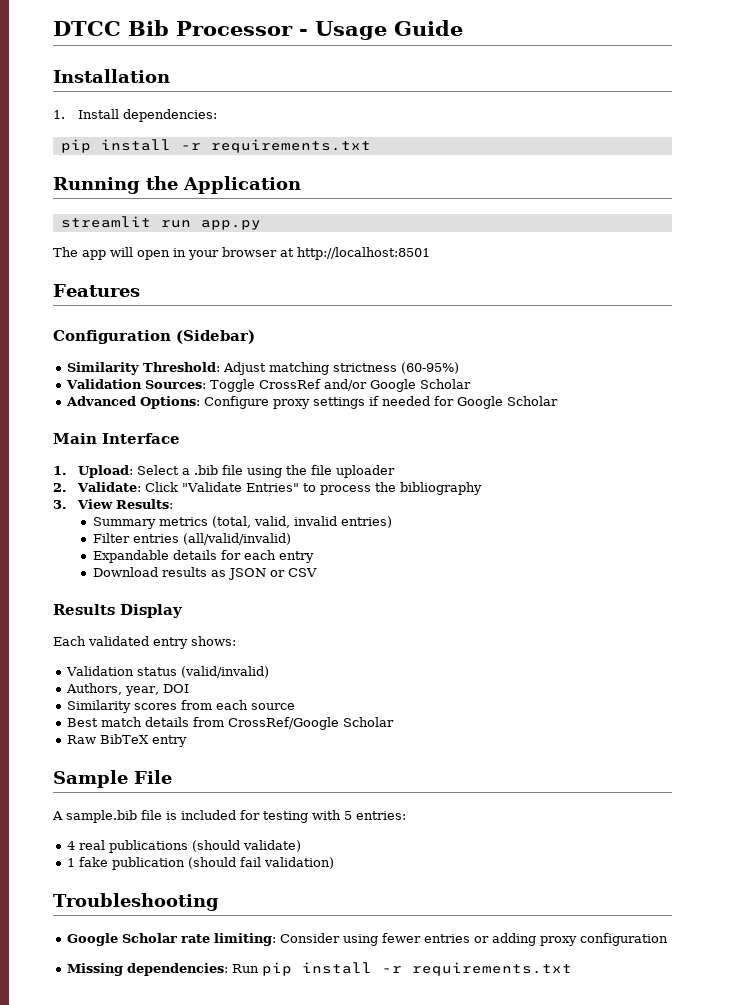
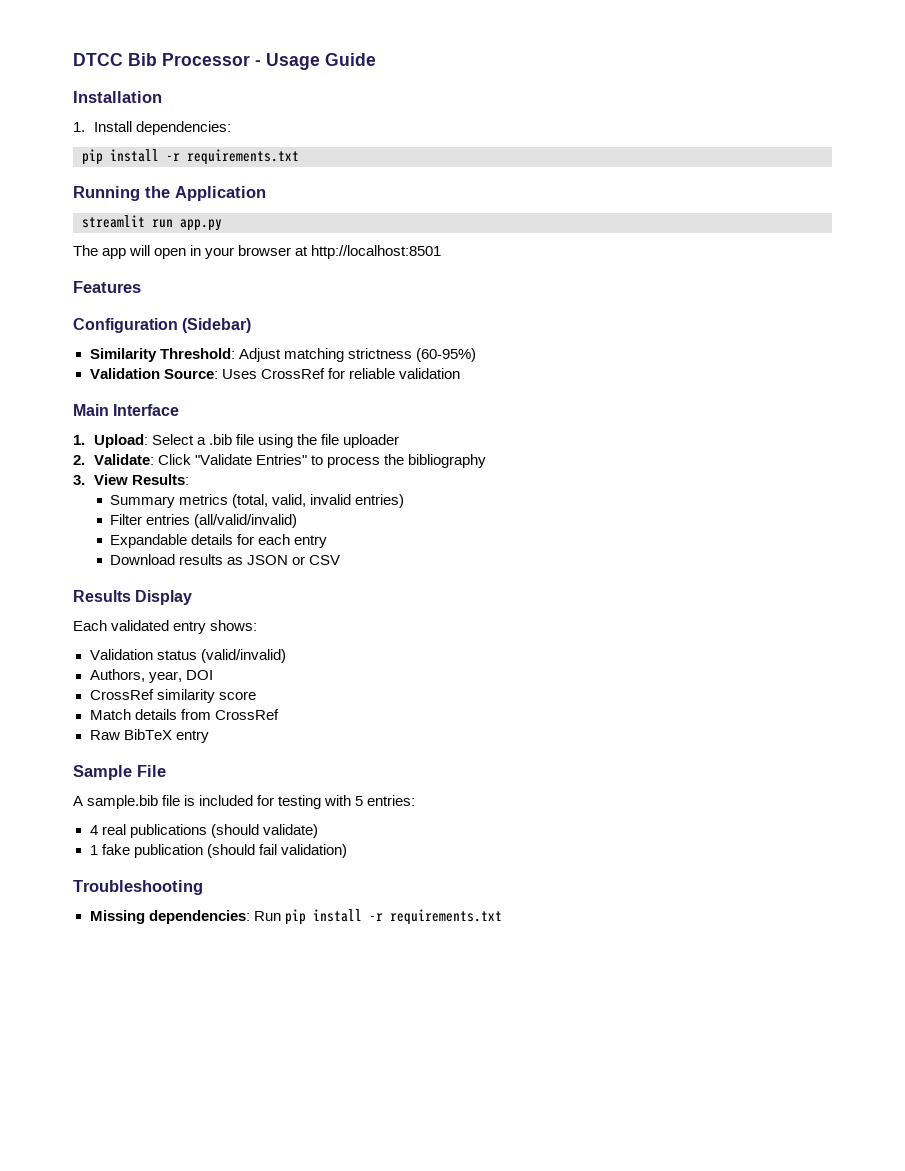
- Validation Sources: Toggle CrossRef and/or Google Scholar
- Advanced Options: Configure proxy settings if needed for Google Scholar
+ Validation Source: Uses CrossRef for reliable validation
- Similarity scores from each source
- Best match details from CrossRef/Google Scholar
+ CrossRef similarity score
+ Match details from CrossRef
- Google Scholar rate limiting: Consider using fewer entries or adding proxy configuration

